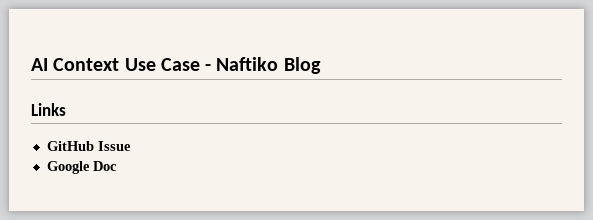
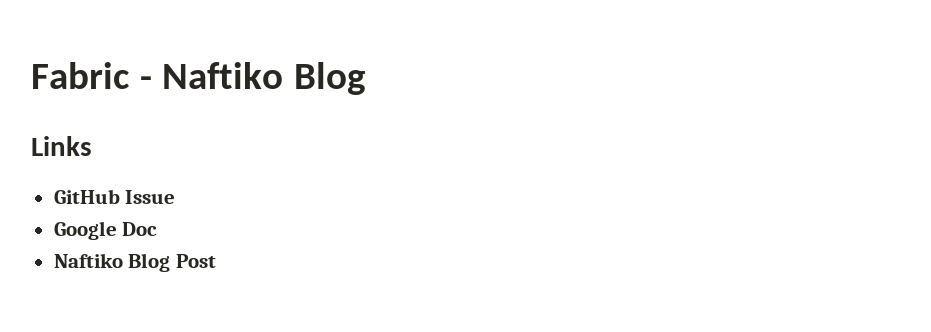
- AI Context Use Case - Naftiko Blog
+ Fabric - Naftiko Blog
+ Naftiko Blog Post

